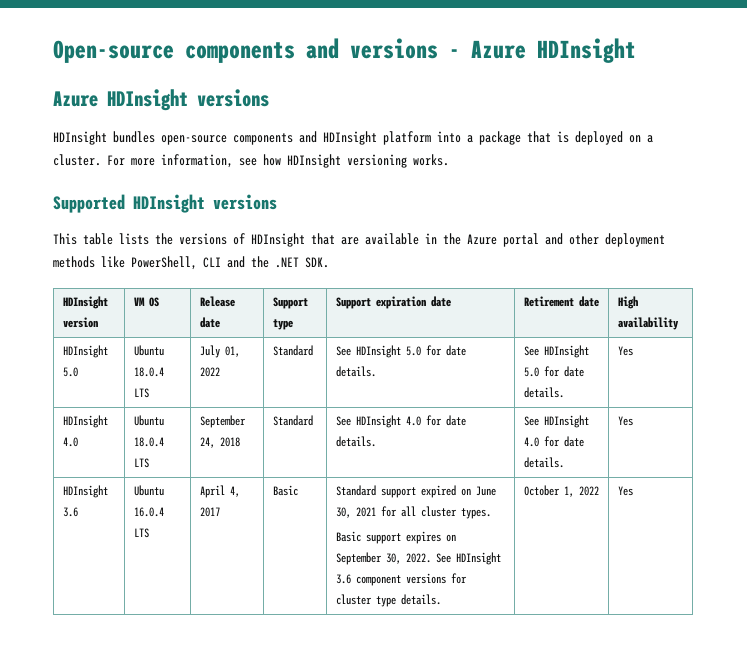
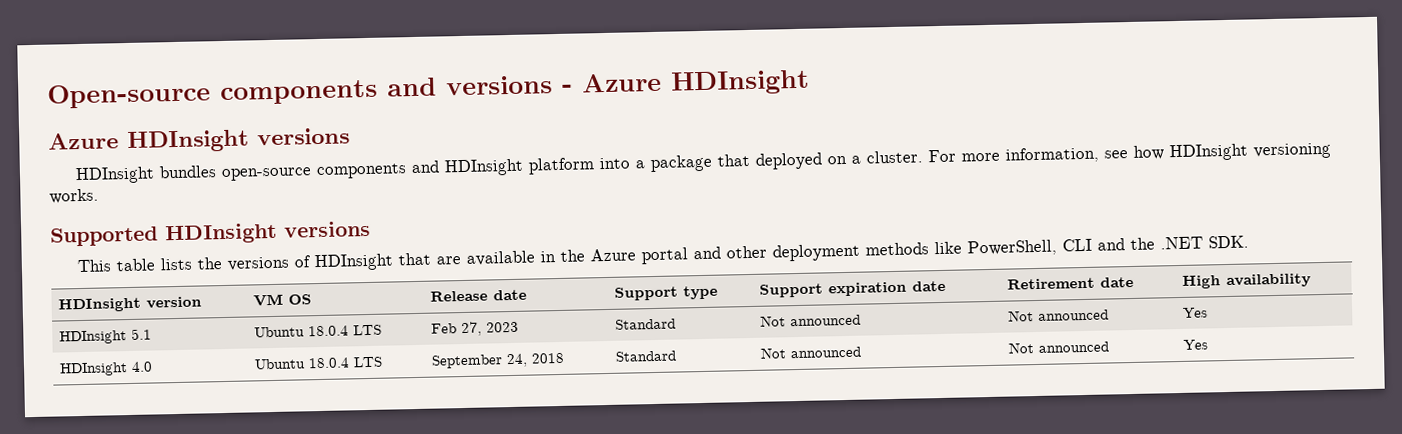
- HDInsight bundles open-source components and HDInsight platform into a package that is deployed on a cluster.
+ HDInsight bundles open-source components and HDInsight platform into a package that deployed on a cluster.
- HDInsight 5.0 | Ubuntu 18.0.4 LTS | July 01, 2022 | Standard | See HDInsight 5.0 for date details. | See HDInsight 5.0 for date details. | Yes
+ HDInsight 5.1 | Ubuntu 18.0.4 LTS | Feb 27, 2023 | Standard | Not announced | Not announced | Yes
- HDInsight 4.0 | Ubuntu 18.0.4 LTS | September 24, 2018 | Standard | See HDInsight 4.0 for date details. | See HDInsight 4.0 for date details. | Yes
- HDInsight 3.6 | Ubuntu 16.0.4 LTS | April 4, 2017 | Basic | Standard support expired on June 30, 2021 for all cluster types.
- Basic support expires on September 30, 2022. See HDInsight 3.6 component versions for cluster type details. | October 1, 2022 | Yes
+ HDInsight 4.0 | Ubuntu 18.0.4 LTS | September 24, 2018 | Standard | Not announced | Not announced | Yes

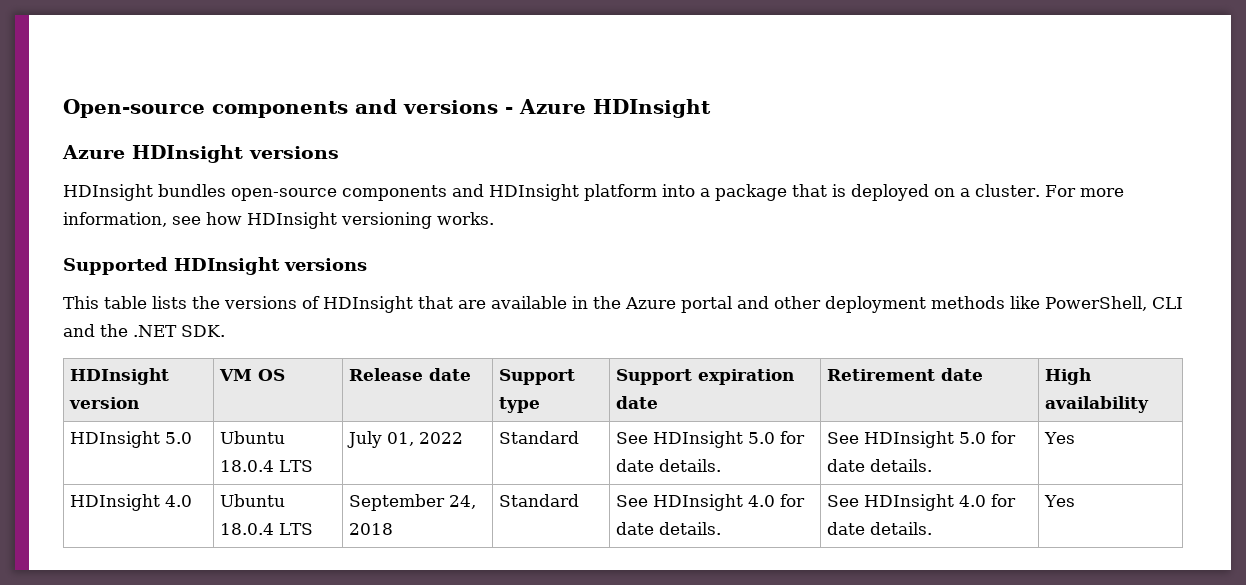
- HDInsight bundles open-source components and HDInsight platform into a package that deployed on a cluster.
+ HDInsight bundles open-source components and HDInsight platform into a package that is deployed on a cluster.
- HDInsight 5.1 | Ubuntu 18.0.4 LTS | Feb 27, 2023 | Standard | Not announced | Not announced | Yes
+ HDInsight 5.0 | Ubuntu 18.0.4 LTS | July 01, 2022 | Standard | See HDInsight 5.0 for date details. | See HDInsight 5.0 for date details. | Yes
- HDInsight 4.0 | Ubuntu 18.0.4 LTS | September 24, 2018 | Standard | Not announced | Not announced | Yes
+ HDInsight 4.0 | Ubuntu 18.0.4 LTS | September 24, 2018 | Standard | See HDInsight 4.0 for date details. | See HDInsight 4.0 for date details. | Yes

